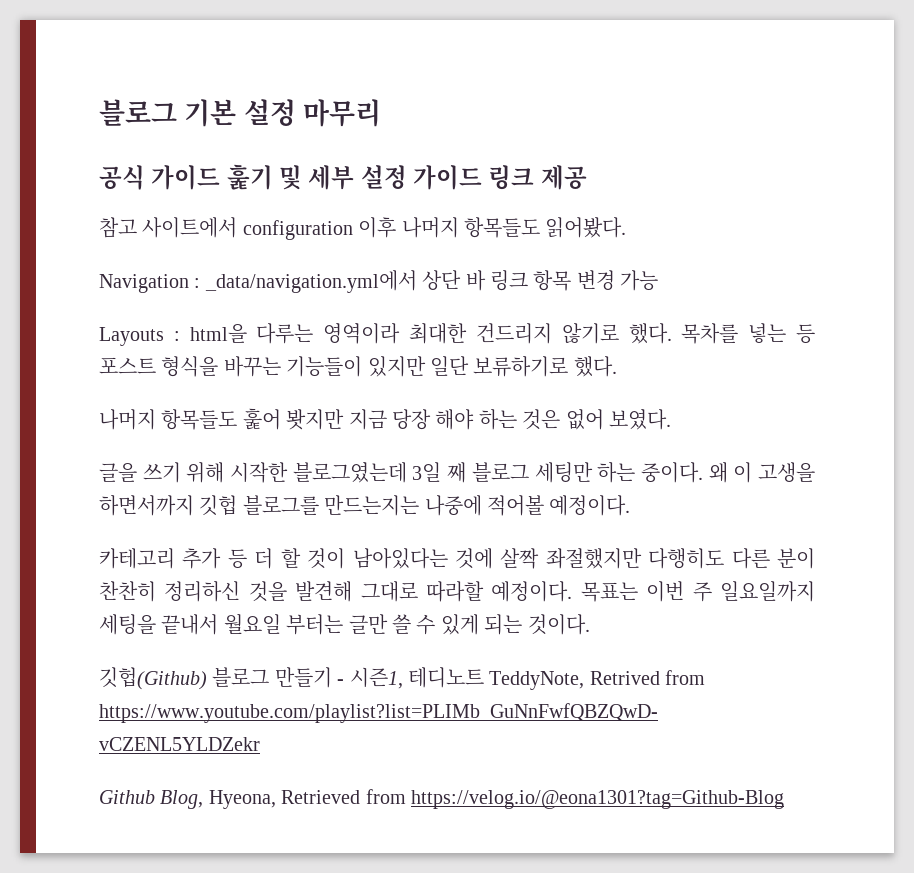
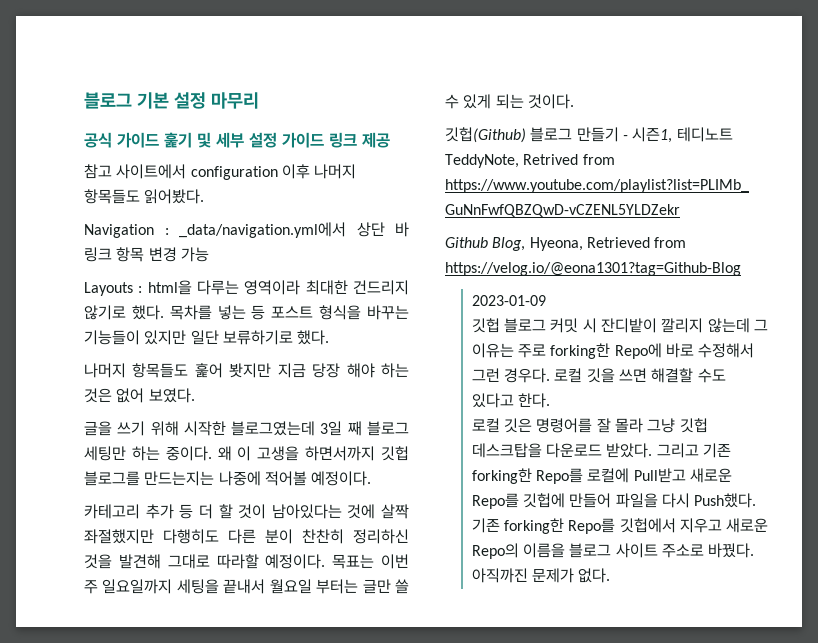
+ 2023-01-09
+ 깃헙 블로그 커밋 시 잔디밭이 깔리지 않는데 그 이유는 주로 forking한 Repo에 바로 수정해서 그런 경우다. 로컬 깃을 쓰면 해결할 수도 있다고 한다.
+ 로컬 깃은 명령어를 잘 몰라 그냥 깃헙 데스크탑을 다운로드 받았다. 그리고 기존 forking한 Repo를 로컬에 Pull받고 새로운 Repo를 깃헙에 만들어 파일을 다시 Push했다. 기존 forking한 Repo를 깃헙에서 지우고 새로운 Repo의 이름을 블로그 사이트 주소로 바꿨다. 아직까진 문제가 없다.

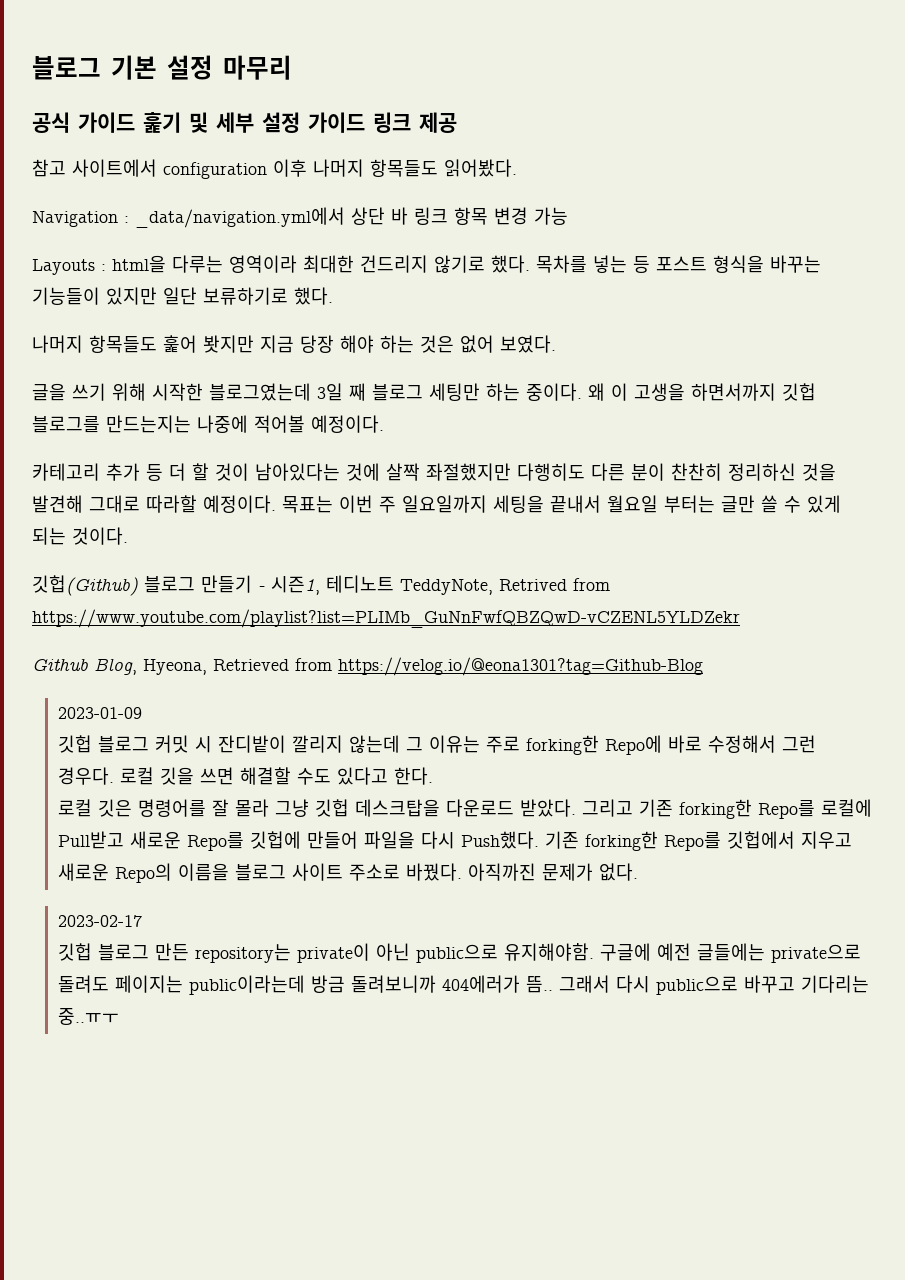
+ 2023-02-17
+ 깃헙 블로그 만든 repository는 private이 아닌 public으로 유지해야함. 구글에 예전 글들에는 private으로 돌려도 페이지는 public이라는데 방금 돌려보니까 404에러가 뜸.. 그래서 다시 public으로 바꾸고 기다리는 중..ㅠㅜ

